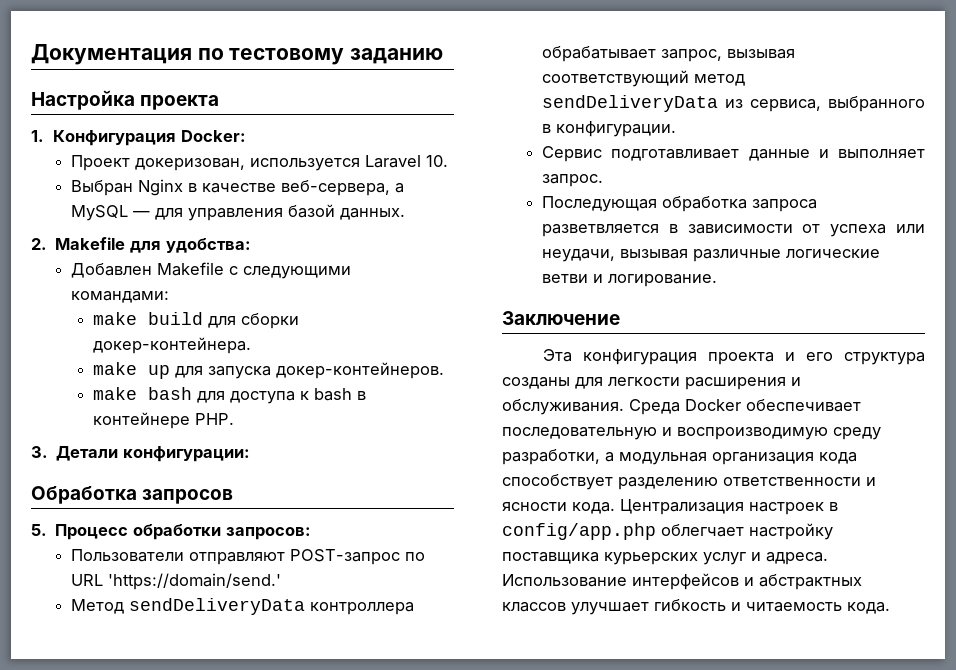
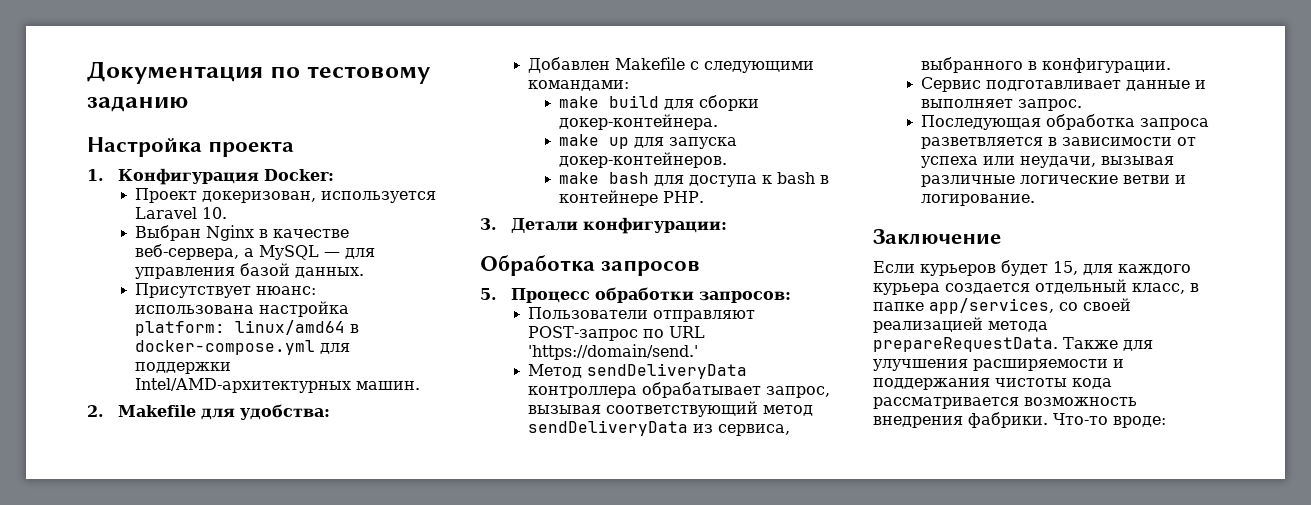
+ Присутствует нюанс: использована настройка platform: linux/amd64 в docker-compose.yml для поддержки Intel/AMD-архитектурных машин.
- Эта конфигурация проекта и его структура созданы для легкости расширения и обслуживания. Среда Docker обеспечивает последовательную и воспроизводимую среду разработки, а модульная организация кода способствует разделению ответственности и ясности кода. Централизация настроек в config/app.php облегчает настройку поставщика курьерских услуг и адреса. Использование интерфейсов и абстрактных классов улучшает гибкость и читаемость кода.
+ Если курьеров будет 15, для каждого курьера создается отдельный класс, в папке app/services, со своей реализацией метода prepareRequestData. Также для улучшения расширяемости и поддержания чистоты кода рассматривается возможность внедрения фабрики. Что-то вроде:

